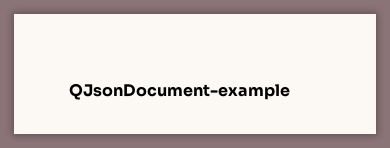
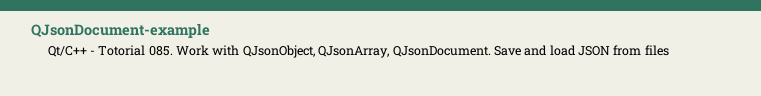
+ Qt/C++ - Totorial 085. Work with QJsonObject, QJsonArray, QJsonDocument. Save and load JSON from files

